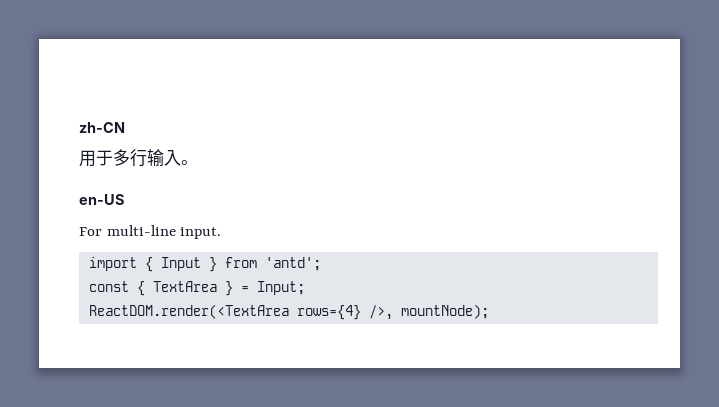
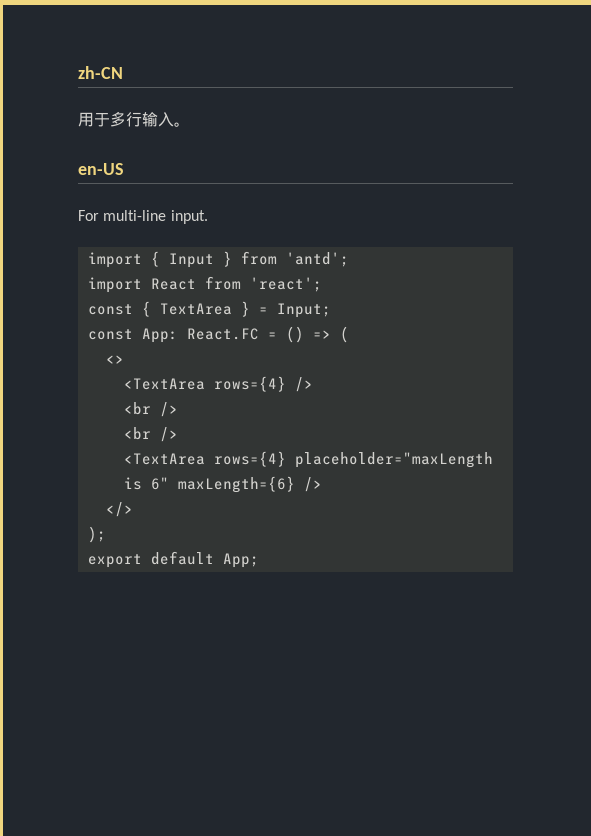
+ import React from 'react';
- ReactDOM.render(<TextArea rows={4} />, mountNode);
+ const App: React.FC = () => (
+ <>
+ <TextArea rows={4} />
+ <br />
+ <br />
+ <TextArea rows={4} placeholder="maxLength is 6" maxLength={6} />
+ </>
+ );
+ export default App;

